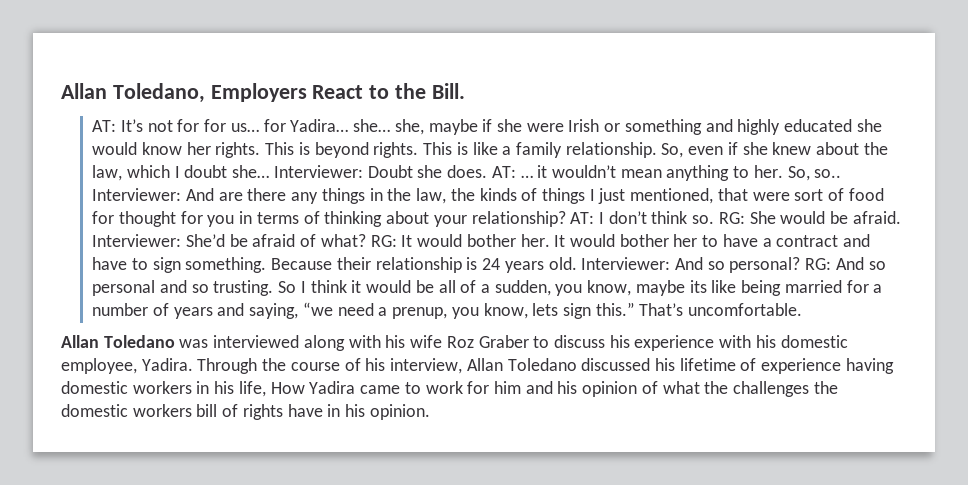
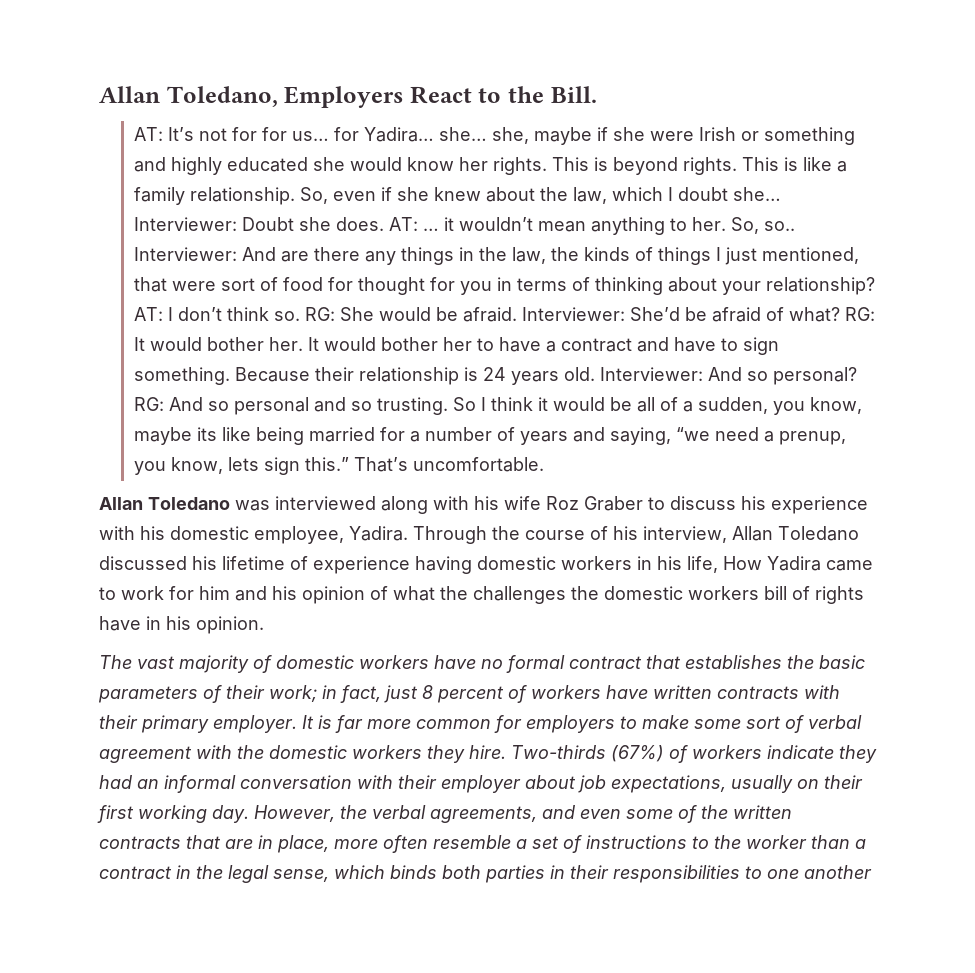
+ The vast majority of domestic workers have no formal contract that establishes the basic parameters of their work; in fact, just 8 percent of workers have written contracts with their primary employer. It is far more common for employers to make some sort of verbal agreement with the domestic workers they hire. Two-thirds (67%) of workers indicate they had an informal conversation with their employer about job expectations, usually on their first working day. However, the verbal agreements, and even some of the written contracts that are in place, more often resemble a set of instructions to the worker than a contract in the legal sense, which binds both parties in their responsibilities to one another

